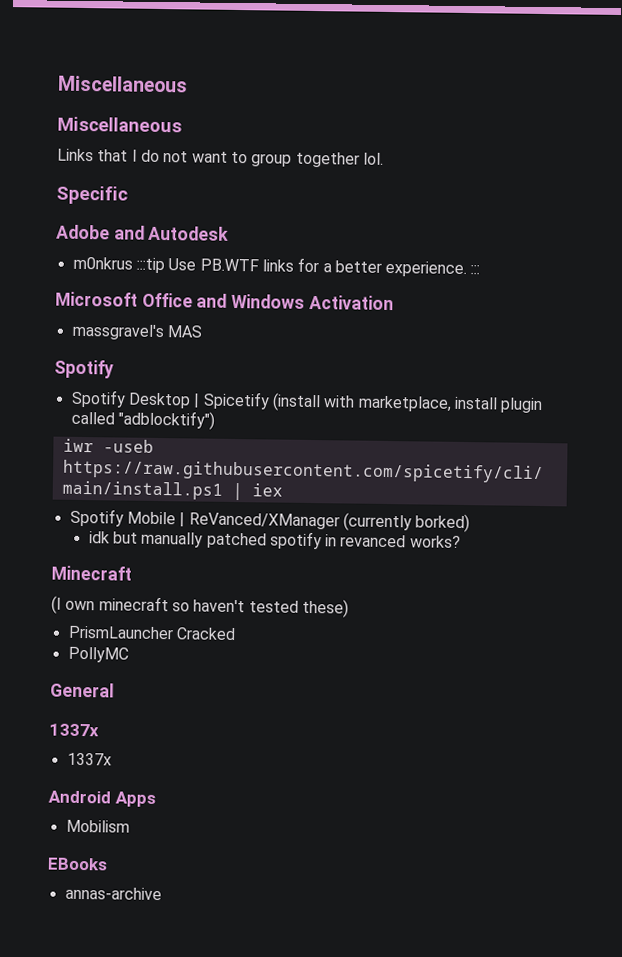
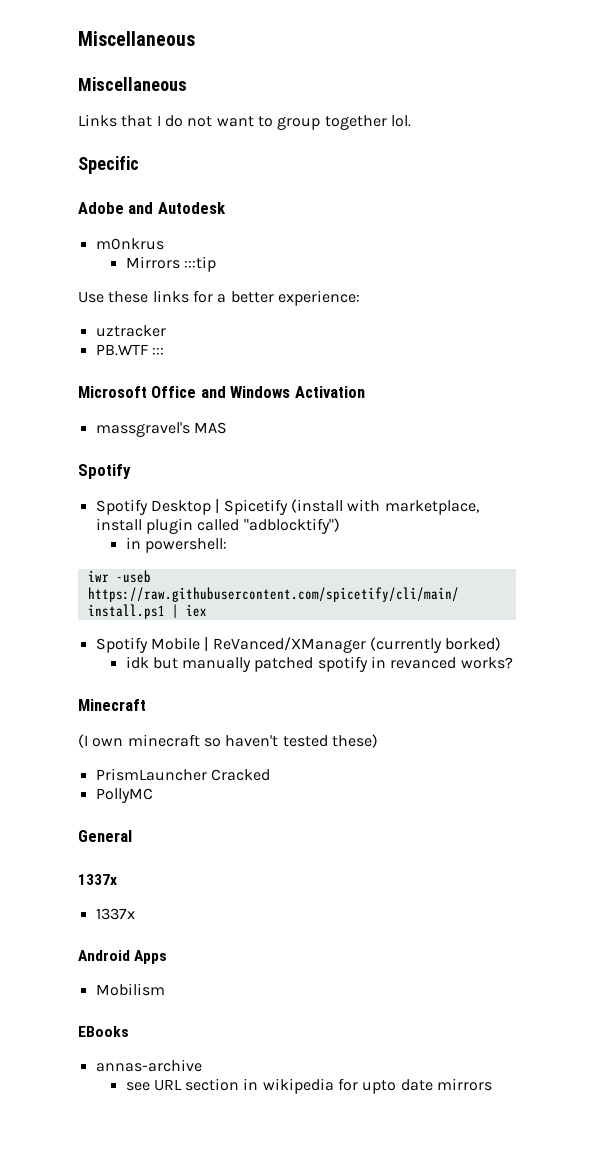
- m0nkrus :::tip Use PB.WTF links for a better experience. :::
+ m0nkrus
+ Mirrors :::tip
+ Use these links for a better experience:
+ uztracker
+ PB.WTF :::
+ in powershell:
+ see URL section in wikipedia for upto date mirrors

